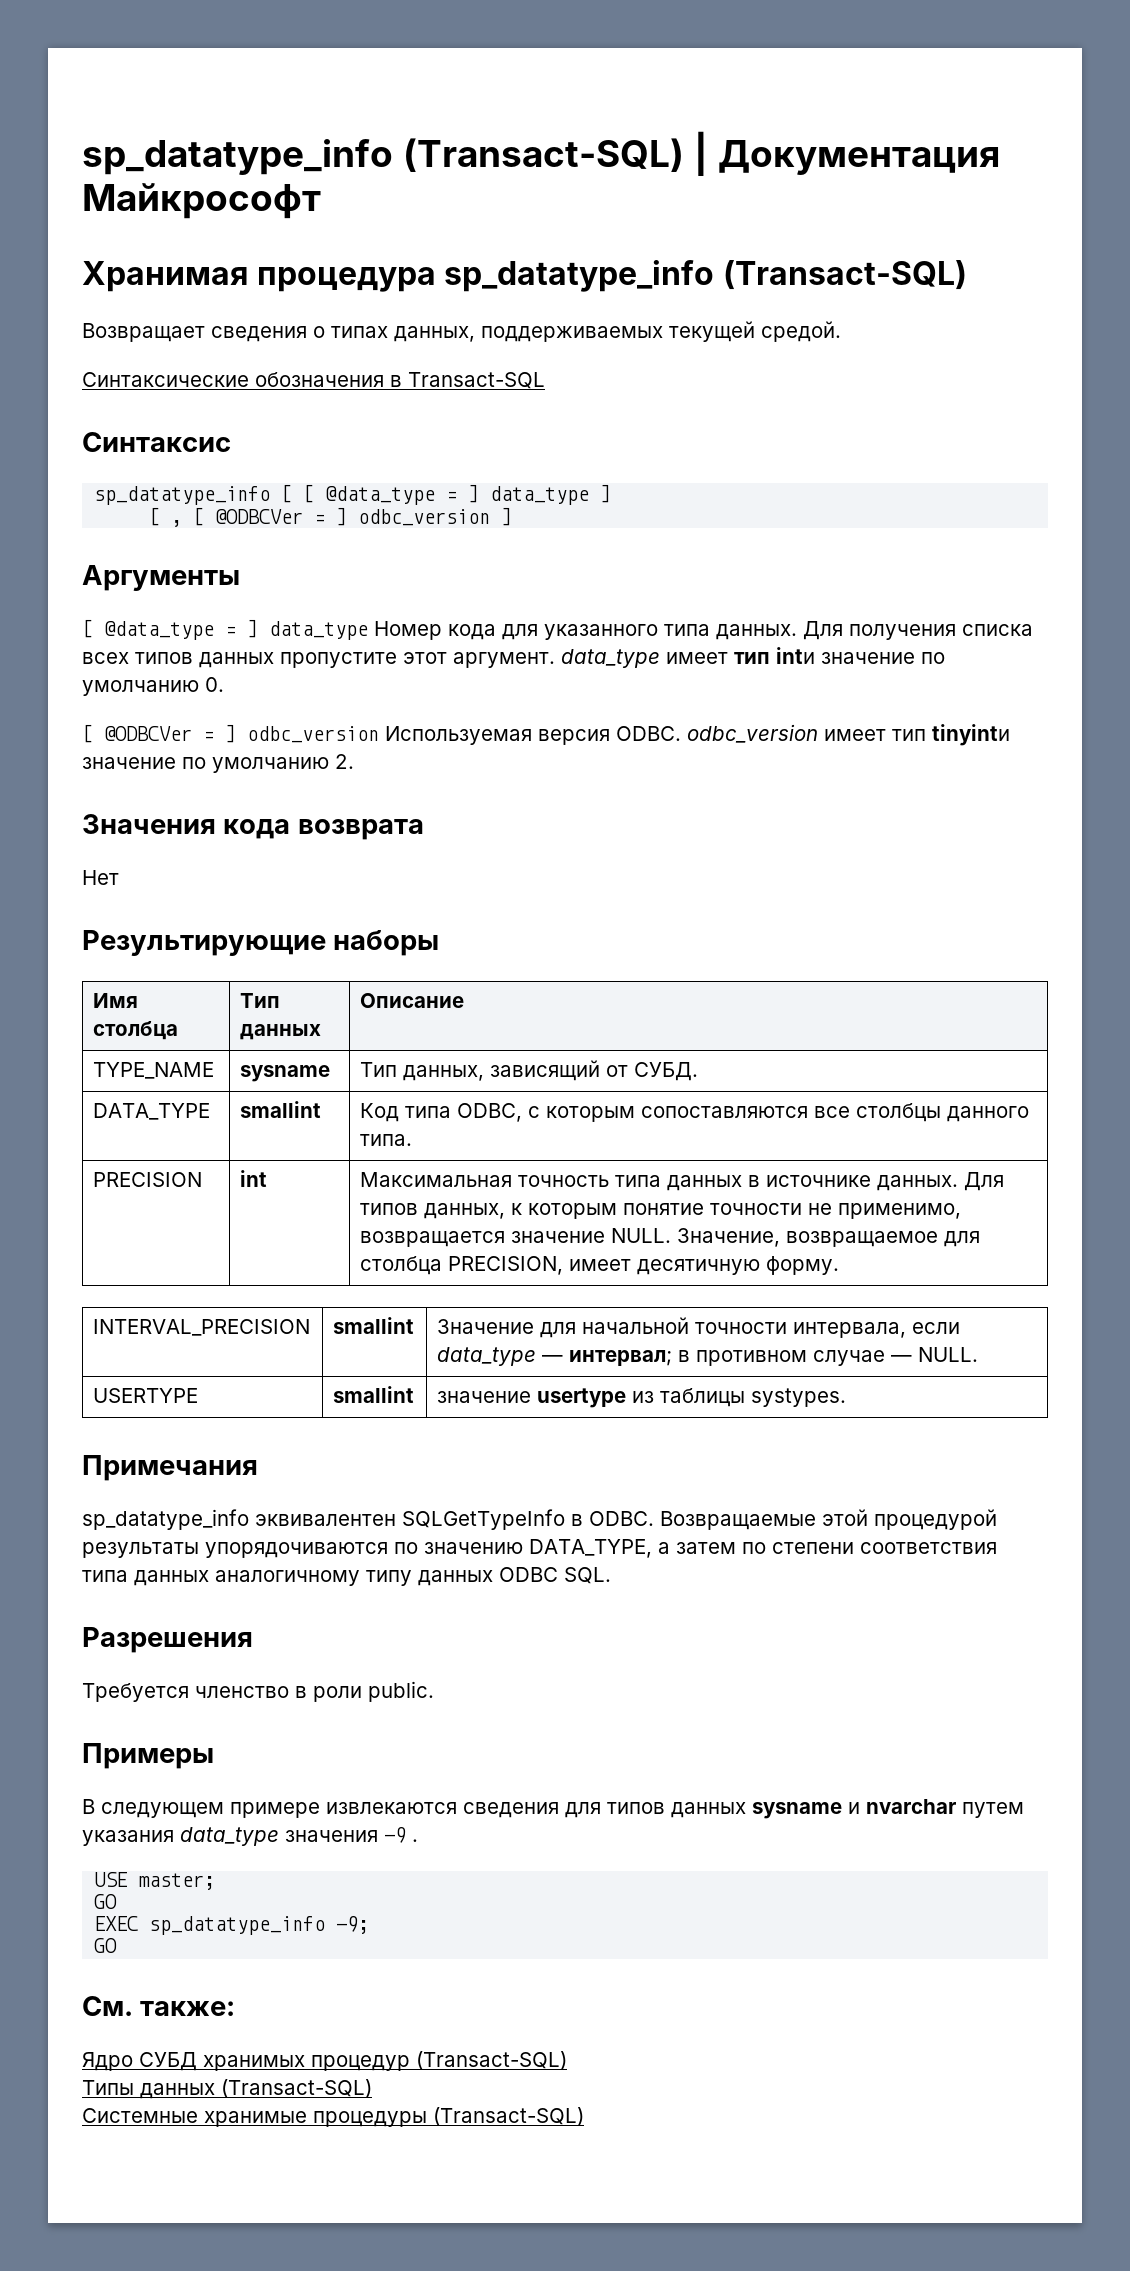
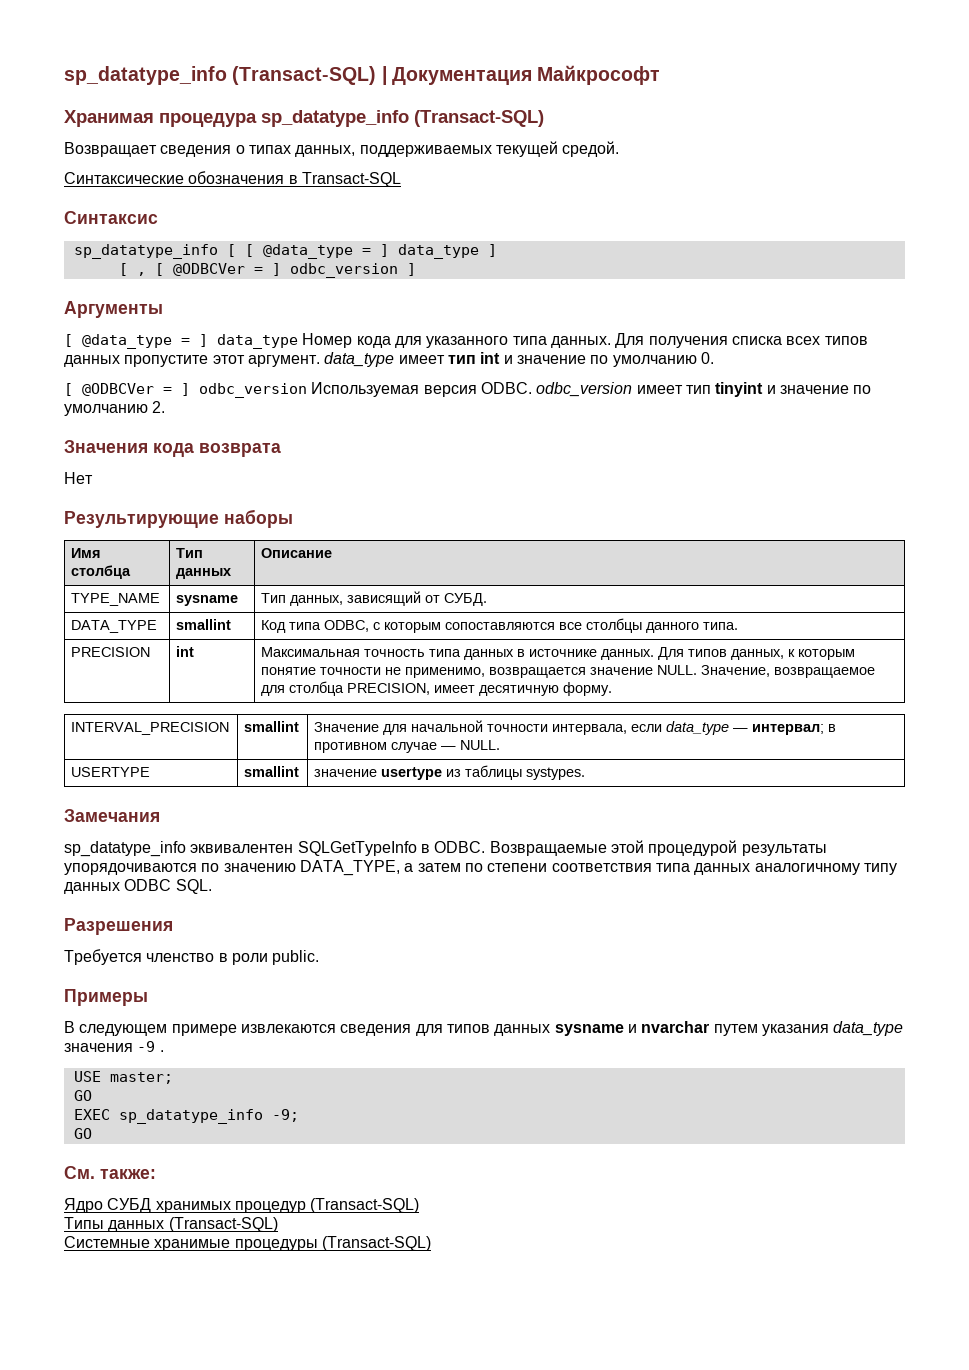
- Для получения списка всех типов данных пропустите этот аргумент. data_type имеет тип intи значение по умолчанию 0.
+ Для получения списка всех типов данных пропустите этот аргумент. data_type имеет тип int и значение по умолчанию 0.
- [ @ODBCVer = ] odbc_version Используемая версия ODBC. odbc_version имеет тип tinyintи значение по умолчанию 2.
+ [ @ODBCVer = ] odbc_version Используемая версия ODBC. odbc_version имеет тип tinyint и значение по умолчанию 2.
- Примечания
+ Замечания

